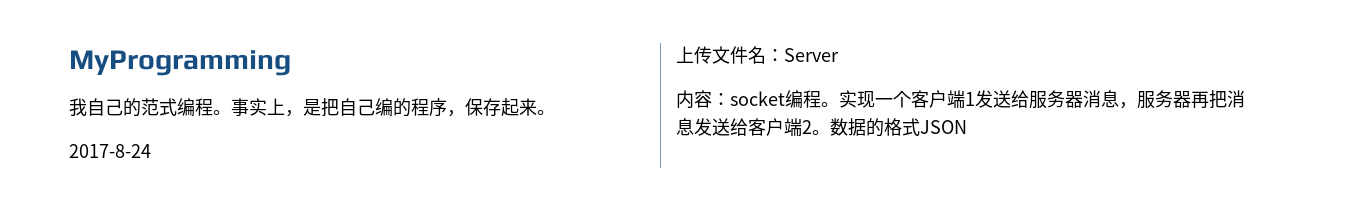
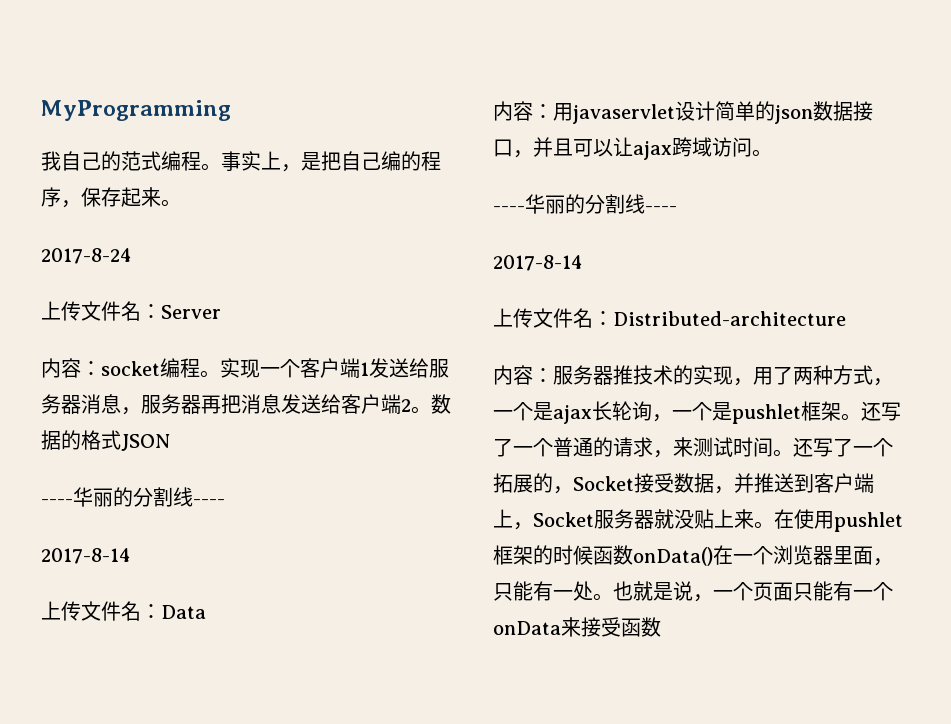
  数据的格式JSON
+ ----华丽的分割线----
+ 2017-8-14
+ 上传文件名：Data
+ 内容：用javaservlet设计简单的json数据接口，并且可以让ajax跨域访问。
+ ----华丽的分割线----
+ 2017-8-14
+ 上传文件名：Distributed-architecture
+ 内容：服务器推技术的实现，用了两种方式，一个是ajax长轮询，一个是pushlet框架。还写了一个普通的请求，来测试时间。还写了一个拓展的，Socket接受数据，并推送到客户端上，Socket服务器就没贴上来。在使用pushlet框架的时候函数onData()在一个浏览器里面，只能有一处。也就是说，一个页面只能有一个onData来接受函数

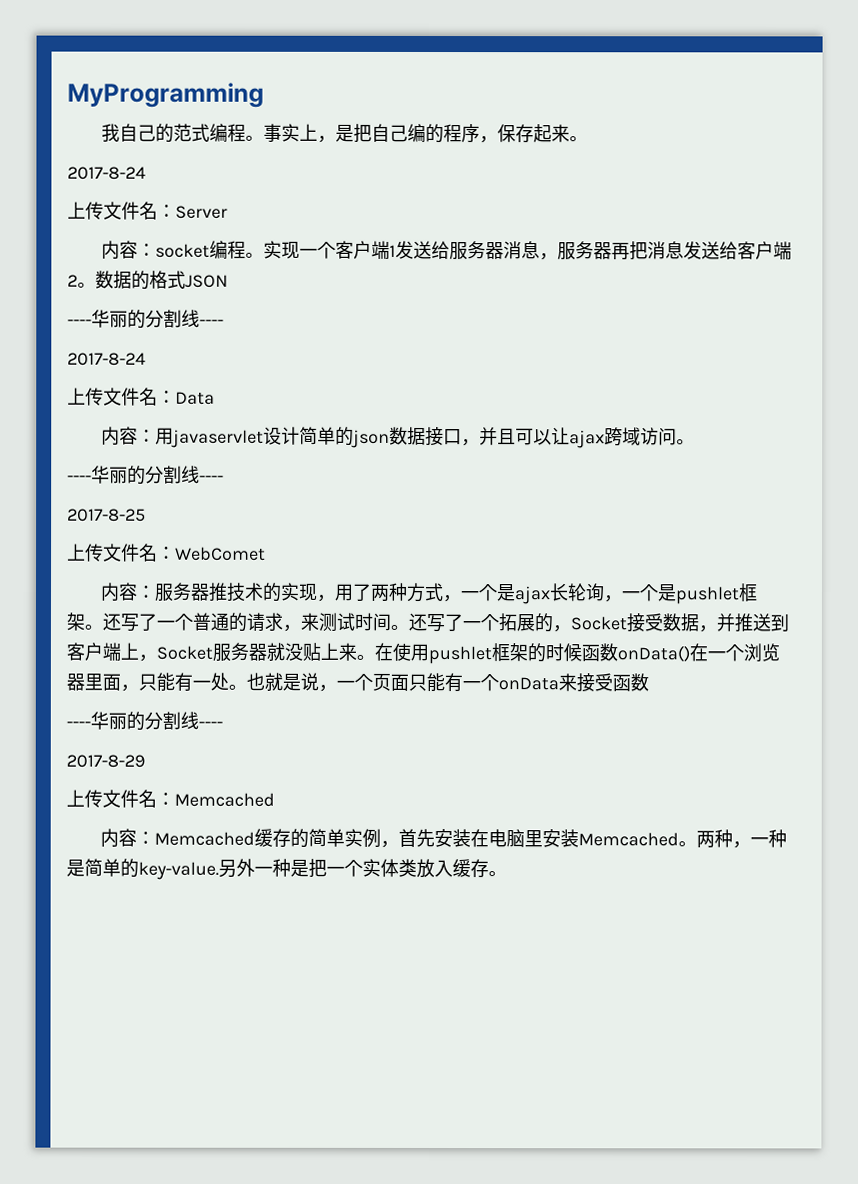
  数据的格式JSON
  ----华丽的分割线----
- 2017-8-14
+ 2017-8-24
  内容：用javaservlet设计简单的json数据接口，并且可以让ajax跨域访问。
  ----华丽的分割线----
- 2017-8-14
- 上传文件名：Distributed-architecture
+ 2017-8-25
+ 上传文件名：WebComet
  也就是说，一个页面只能有一个onData来接受函数
+ ----华丽的分割线----
+ 2017-8-29
+ 上传文件名：Memcached
+ 内容：Memcached缓存的简单实例，首先安装在电脑里安装Memcached。两种，一种是简单的key-value.另外一种是把一个实体类放入缓存。

